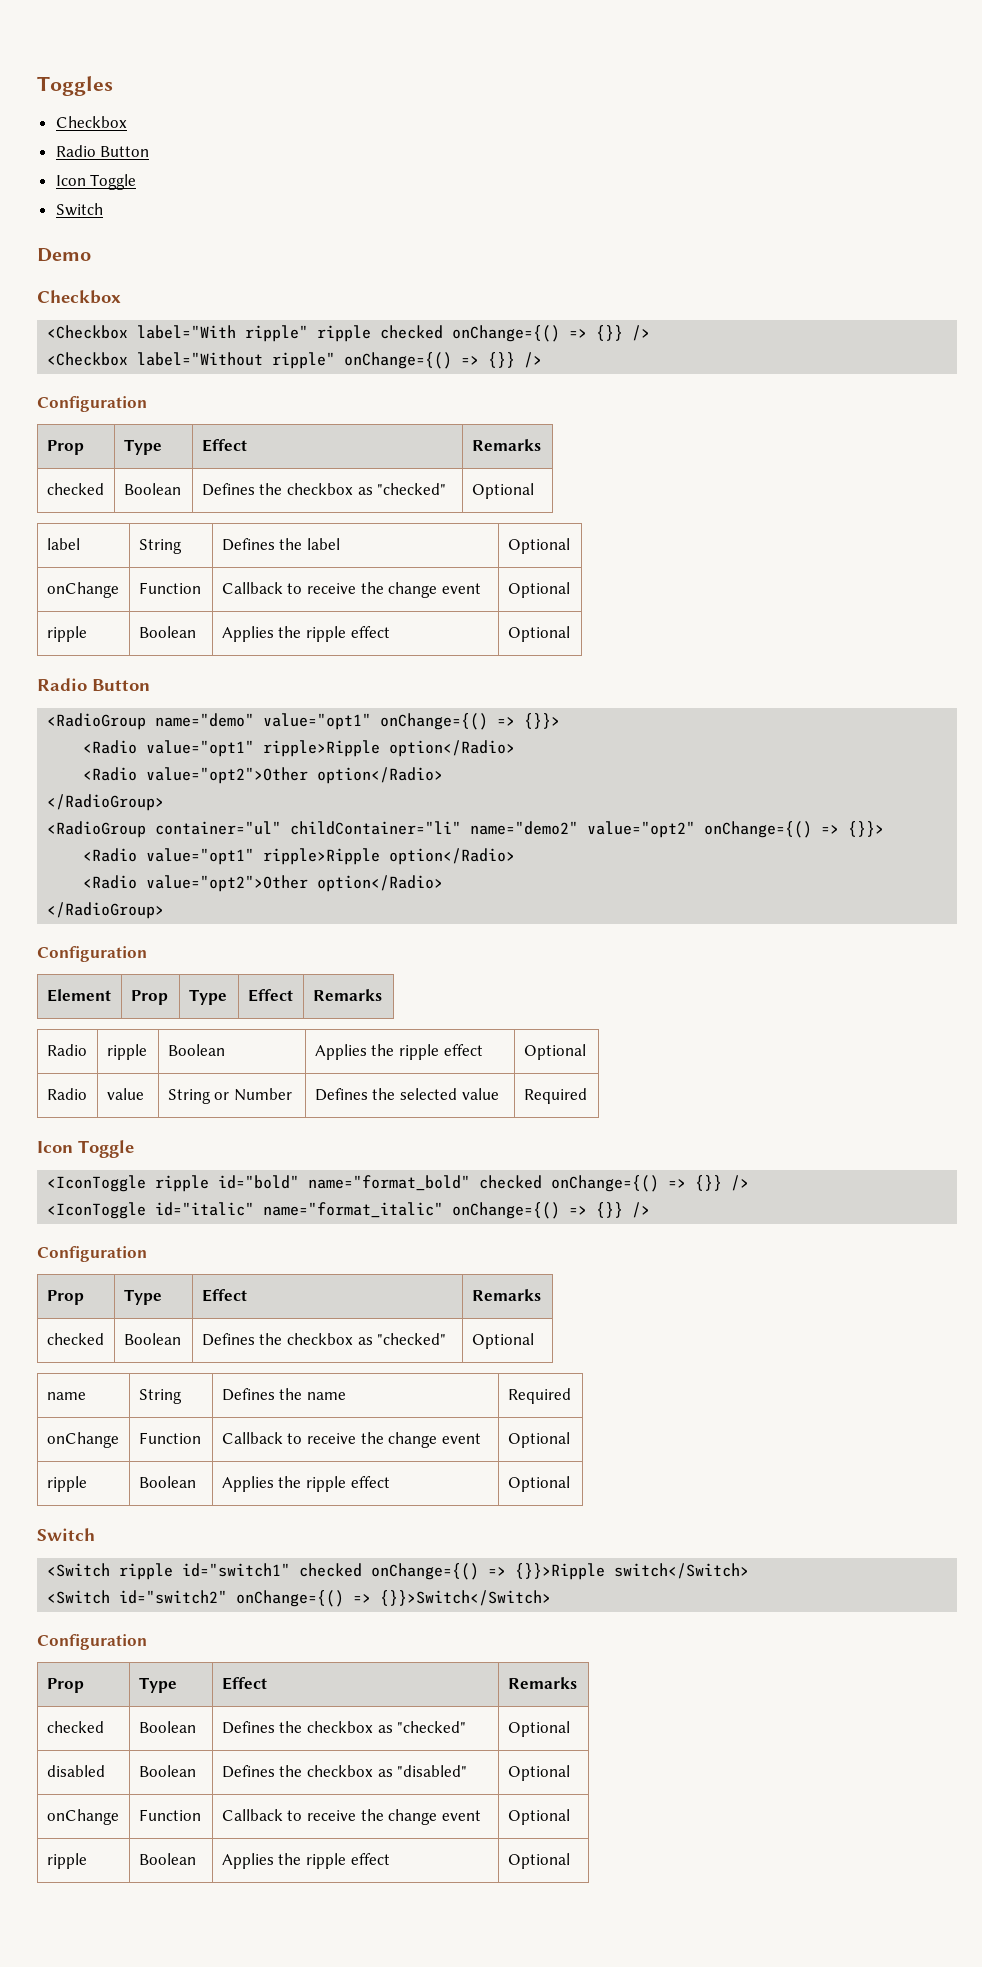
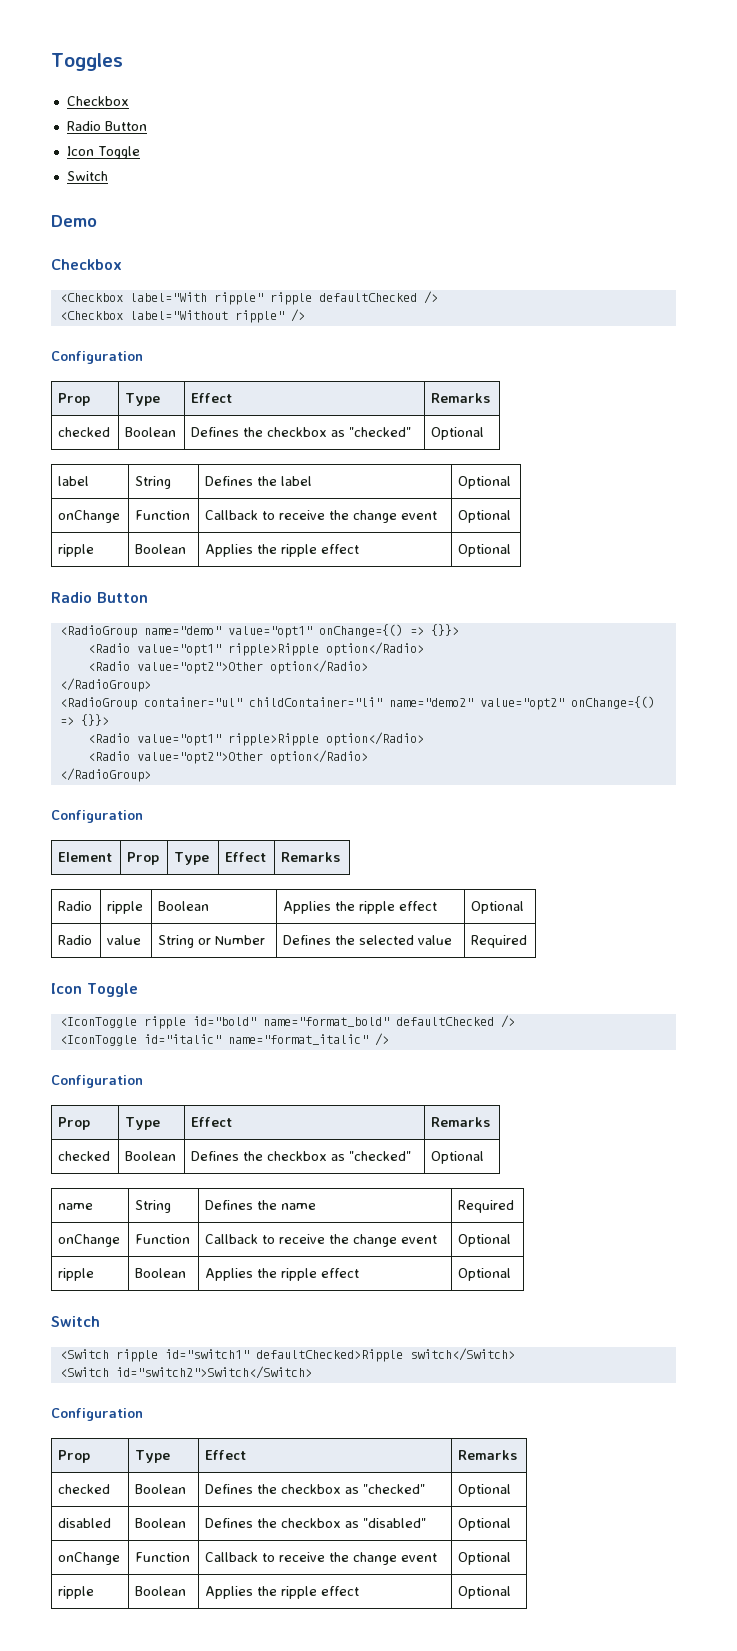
- <Checkbox label="With ripple" ripple checked onChange={() => {}} />
+ <Checkbox label="With ripple" ripple defaultChecked />
- <Checkbox label="Without ripple" onChange={() => {}} />
+ <Checkbox label="Without ripple" />
- <IconToggle ripple id="bold" name="format_bold" checked onChange={() => {}} />
+ <IconToggle ripple id="bold" name="format_bold" defaultChecked />
- <IconToggle id="italic" name="format_italic" onChange={() => {}} />
+ <IconToggle id="italic" name="format_italic" />
- <Switch ripple id="switch1" checked onChange={() => {}}>Ripple switch</Switch>
- <Switch id="switch2" onChange={() => {}}>Switch</Switch>
+ <Switch ripple id="switch1" defaultChecked>Ripple switch</Switch>
+ <Switch id="switch2">Switch</Switch>

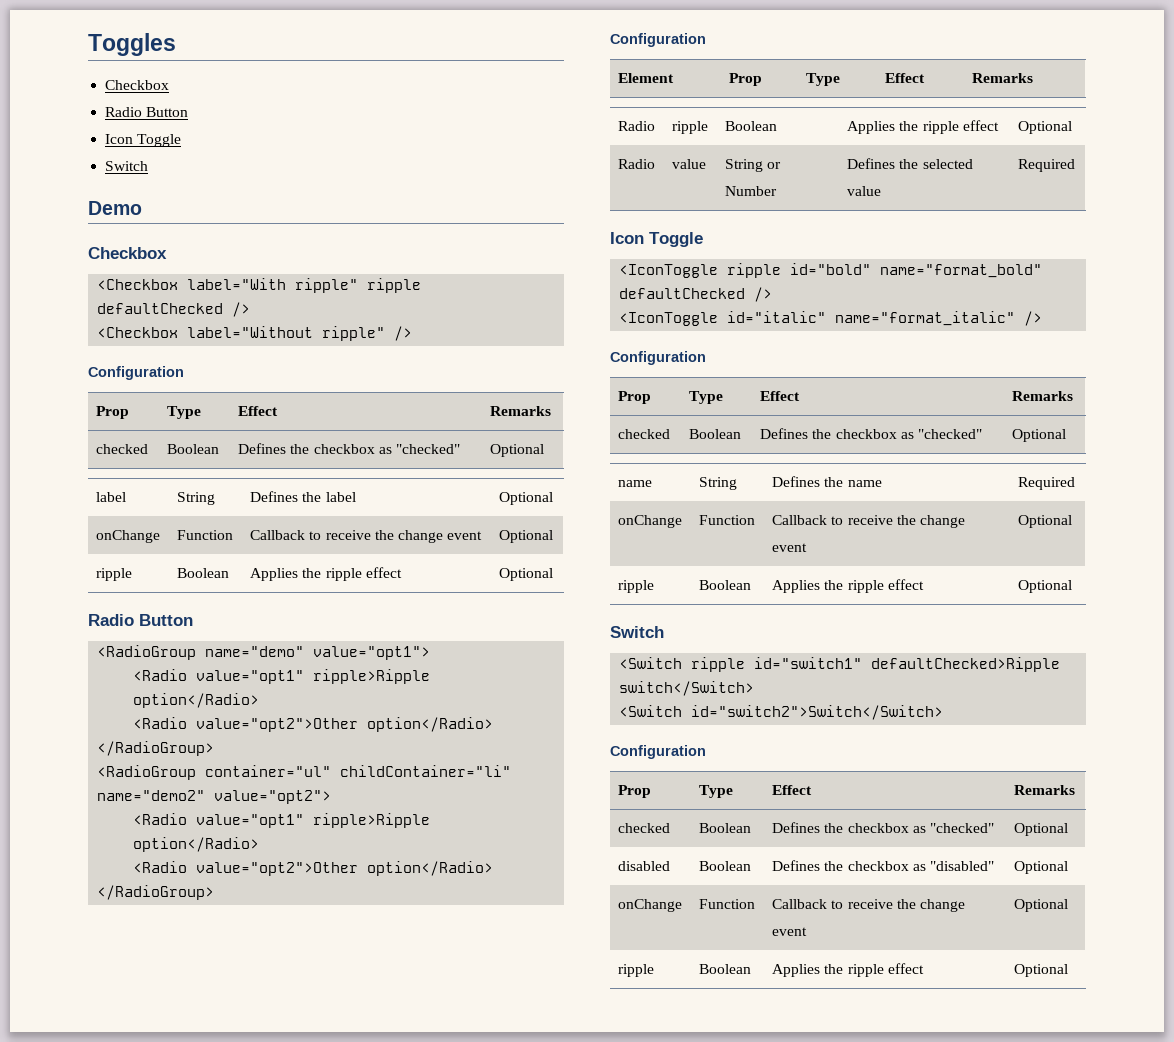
- <RadioGroup name="demo" value="opt1" onChange={() => {}}>
+ <RadioGroup name="demo" value="opt1">
- <RadioGroup container="ul" childContainer="li" name="demo2" value="opt2" onChange={() => {}}>
+ <RadioGroup container="ul" childContainer="li" name="demo2" value="opt2">

